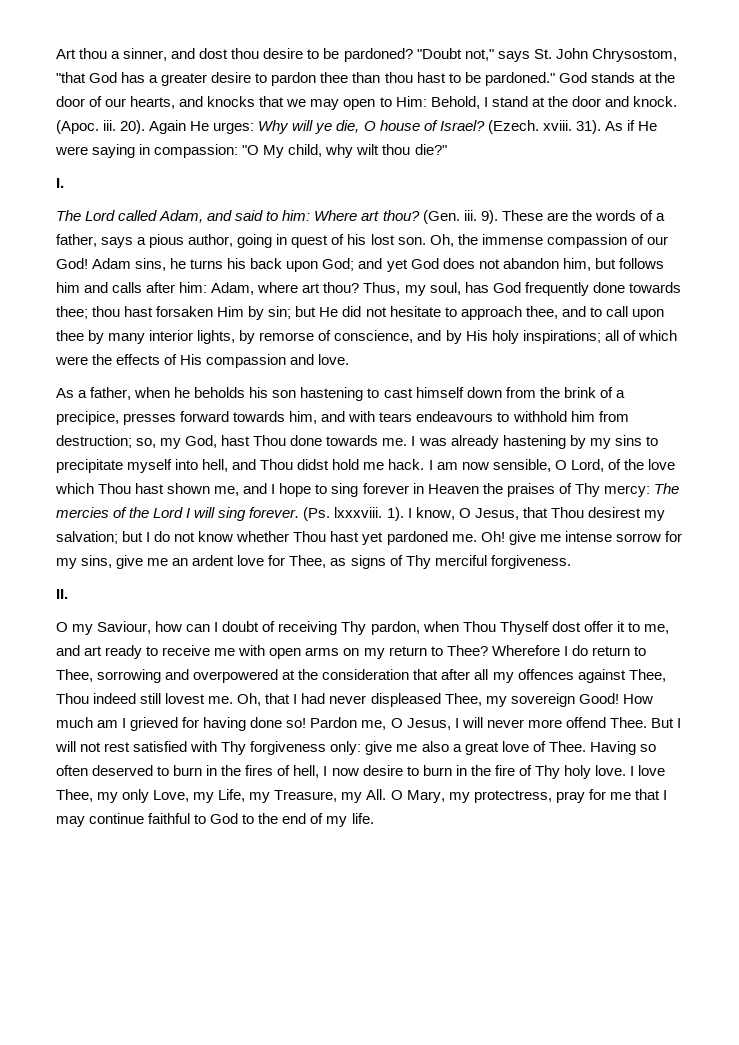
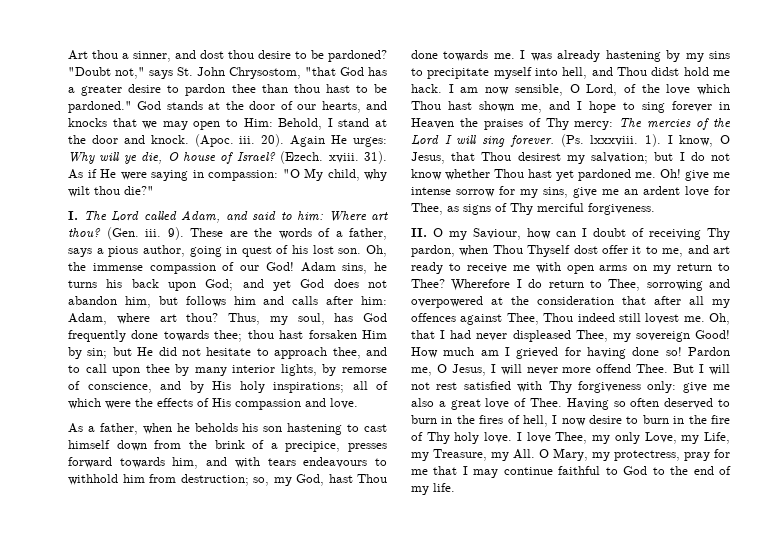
- I.
- The Lord called Adam, and said to him: Where art thou?
+ I. The Lord called Adam, and said to him: Where art thou?
- II.
- O my Saviour, how can I doubt of receiving Thy pardon, when Thou Thyself dost offer it to me, and art ready to receive me with open arms on my return to Thee?
+ II. O my Saviour, how can I doubt of receiving Thy pardon, when Thou Thyself dost offer it to me, and art ready to receive me with open arms on my return to Thee?

